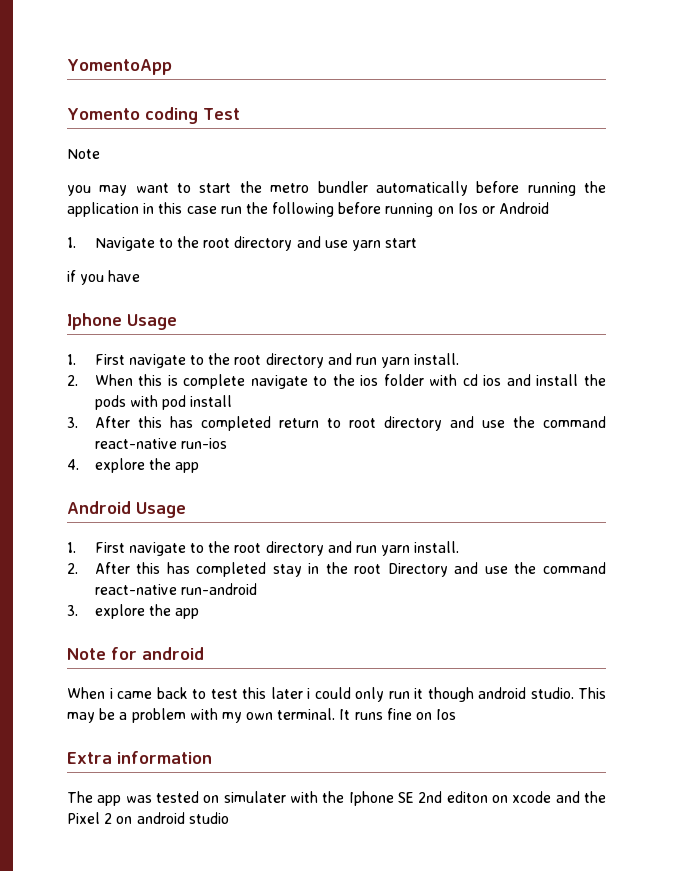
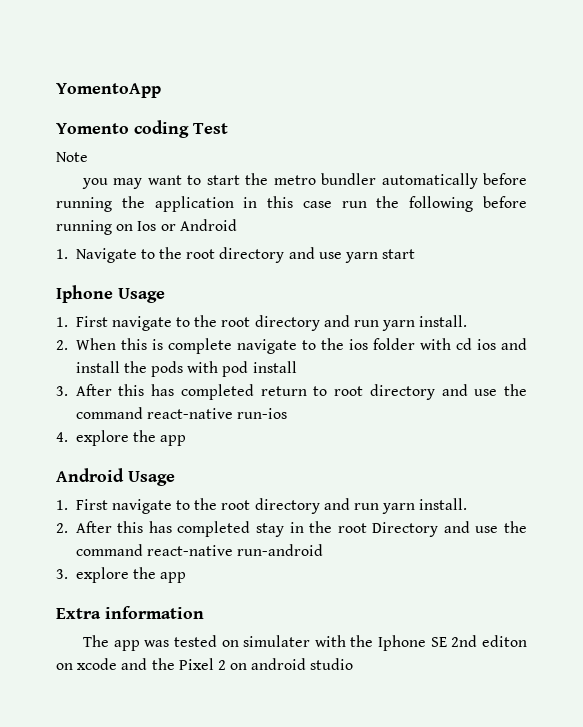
- if you have
- Note for android
- When i came back to test this later i could only run it though android studio. This may be a problem with my own terminal. It runs fine on Ios

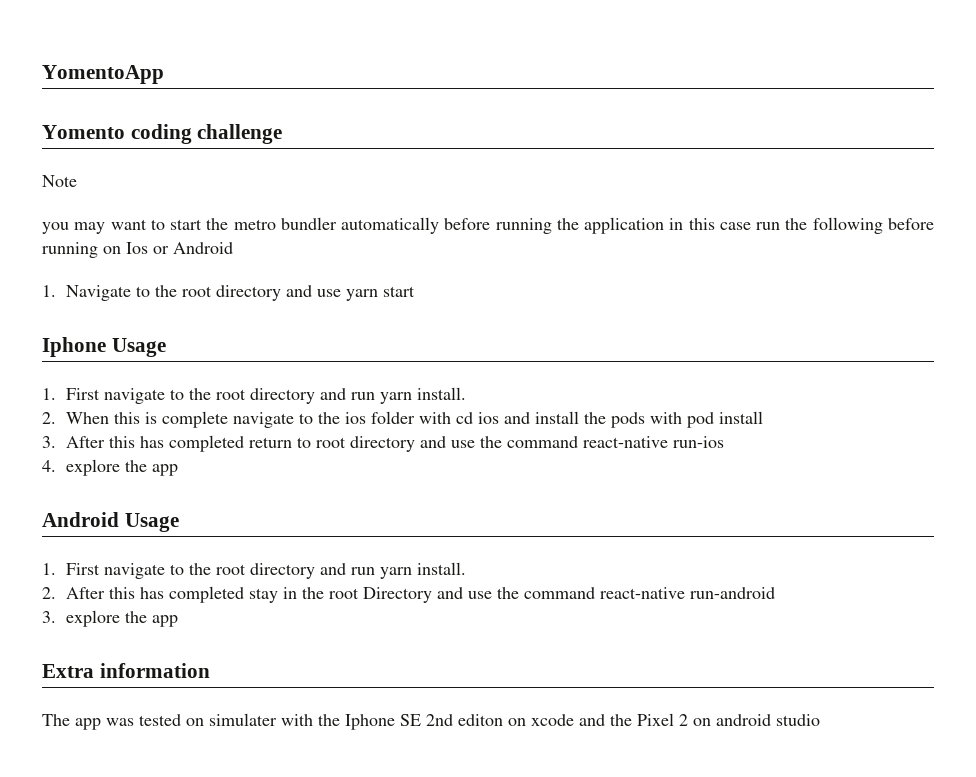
- Yomento coding Test
+ Yomento coding challenge

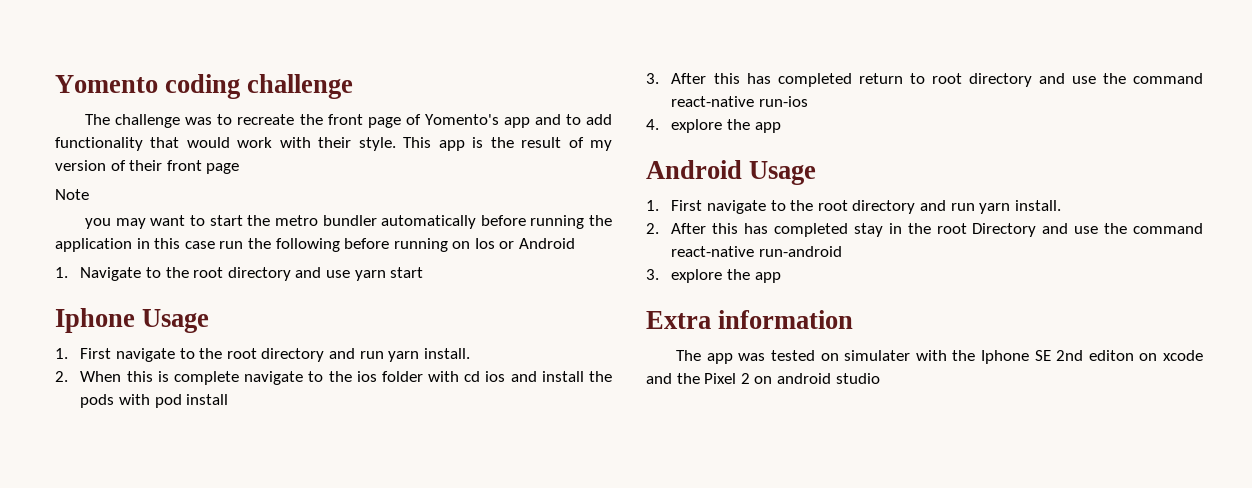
- YomentoApp
+ The challenge was to recreate the front page of Yomento's app and to add functionality that would work with their style. This app is the result of my version of their front page

